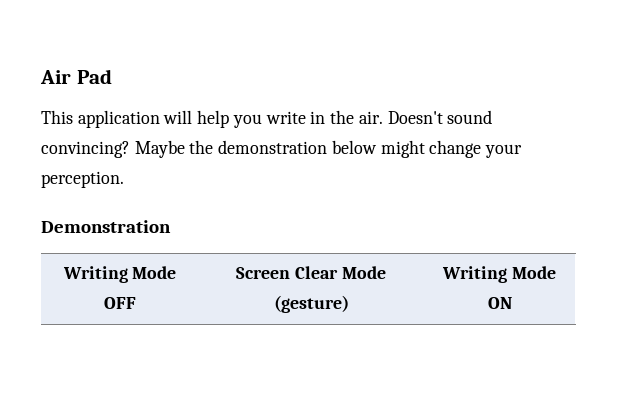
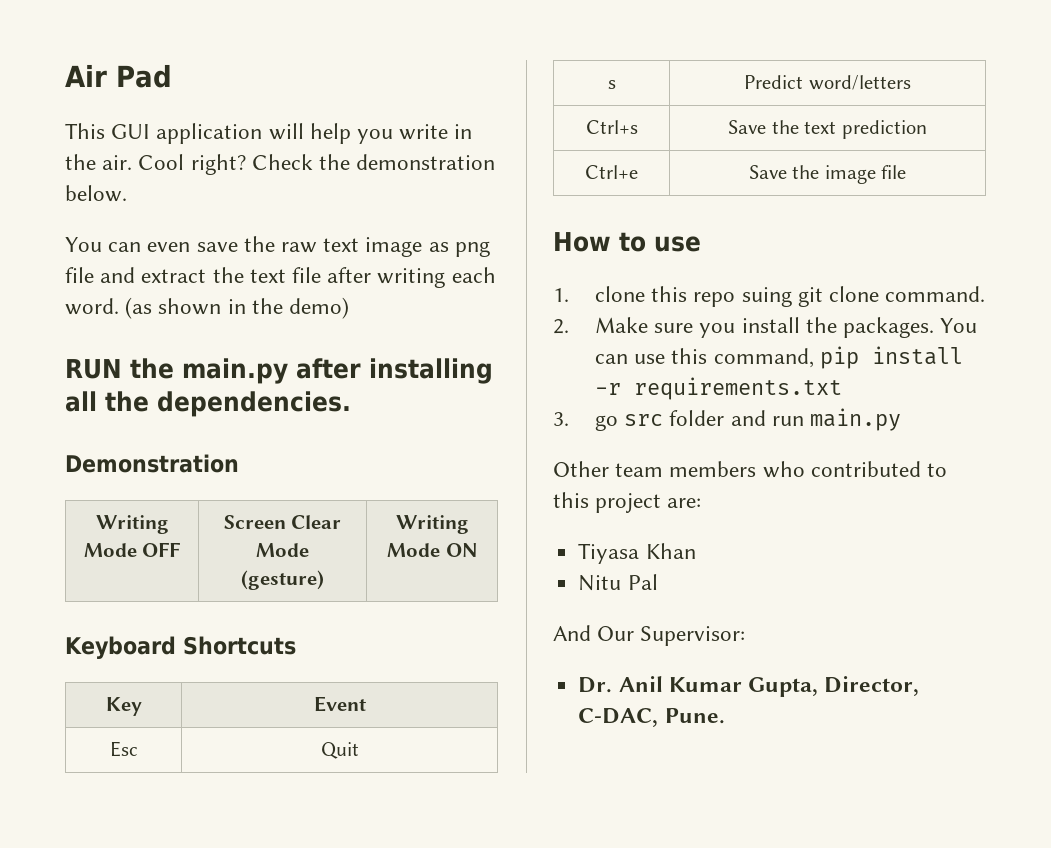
- This application will help you write in the air.
+ This GUI application will help you write in the air.
- Doesn't sound convincing? Maybe the demonstration below might change your perception.
+ Cool right? Check the demonstration below.
+ You can even save the raw text image as png file and extract the text file after writing each word. (as shown in the demo)
+ RUN the main.py after installing all the dependencies.
+ Keyboard Shortcuts
+ Key | Event
+ Esc | Quit
+ s | Predict word/letters
+ Ctrl+s | Save the text prediction
+ Ctrl+e | Save the image file
+ How to use
+ 1. clone this repo suing git clone command.
+ 2. Make sure you install the packages. You can use this command, pip install -r requirements.txt
+ 3. go src folder and run main.py
+ Other team members who contributed to this project are:
+ Tiyasa Khan
+ Nitu Pal
+ And Our Supervisor:
+ Dr. Anil Kumar Gupta, Director, C-DAC, Pune.

